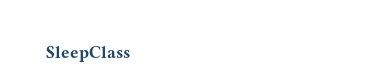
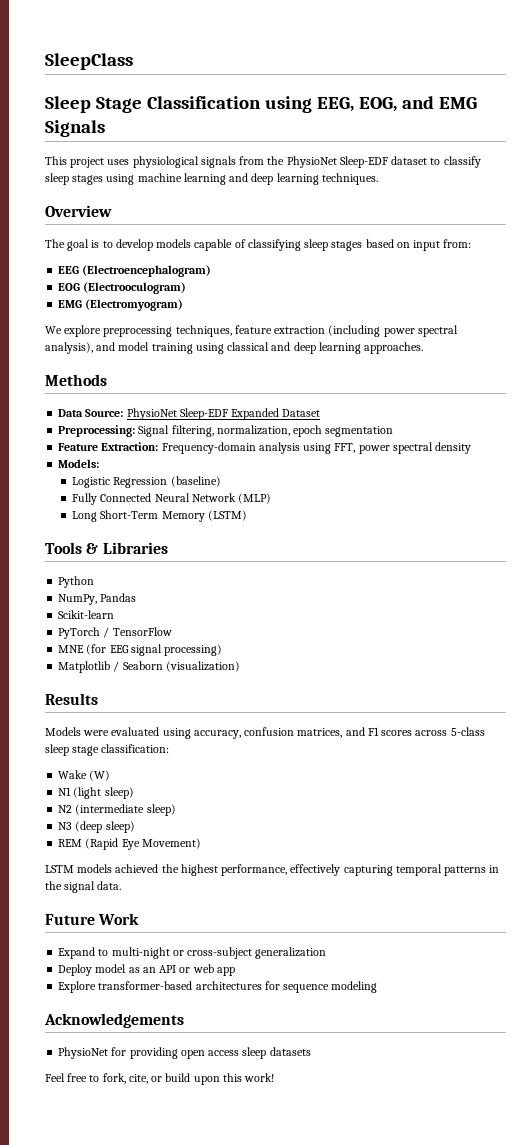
+ Sleep Stage Classification using EEG, EOG, and EMG Signals
+ This project uses physiological signals from the PhysioNet Sleep-EDF dataset to classify sleep stages using machine learning and deep learning techniques.
+ Overview
+ The goal is to develop models capable of classifying sleep stages based on input from:
+ EEG (Electroencephalogram)
+ EOG (Electrooculogram)
+ EMG (Electromyogram)
+ We explore preprocessing techniques, feature extraction (including power spectral analysis), and model training using classical and deep learning approaches.
+ Methods
+ Data Source: PhysioNet Sleep-EDF Expanded Dataset
+ Preprocessing: Signal filtering, normalization, epoch segmentation
+ Feature Extraction: Frequency-domain analysis using FFT, power spectral density
+ Models:
+ Logistic Regression (baseline)
+ Fully Connected Neural Network (MLP)
+ Long Short-Term Memory (LSTM)
+ Tools & Libraries
+ Python
+ NumPy, Pandas
+ Scikit-learn
+ PyTorch / TensorFlow
+ MNE (for EEG signal processing)
+ Matplotlib / Seaborn (visualization)
+ Results
+ Models were evaluated using accuracy, confusion matrices, and F1 scores across 5-class sleep stage classification:
+ Wake (W)
+ N1 (light sleep)
+ N2 (intermediate sleep)
+ N3 (deep sleep)
+ REM (Rapid Eye Movement)
+ LSTM models achieved the highest performance, effectively capturing temporal patterns in the signal data.
+ Future Work
+ Expand to multi-night or cross-subject generalization
+ Deploy model as an API or web app
+ Explore transformer-based architectures for sequence modeling
+ Acknowledgements
+ PhysioNet for providing open access sleep datasets
+ Feel free to fork, cite, or build upon this work!

